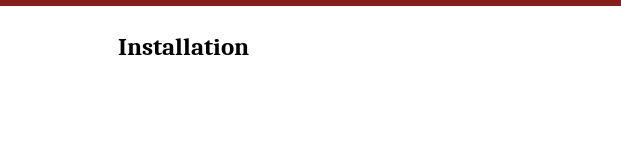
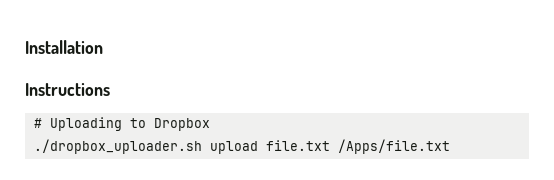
+ Instructions
+ # Uploading to Dropbox
+ ./dropbox_uploader.sh upload file.txt /Apps/file.txt

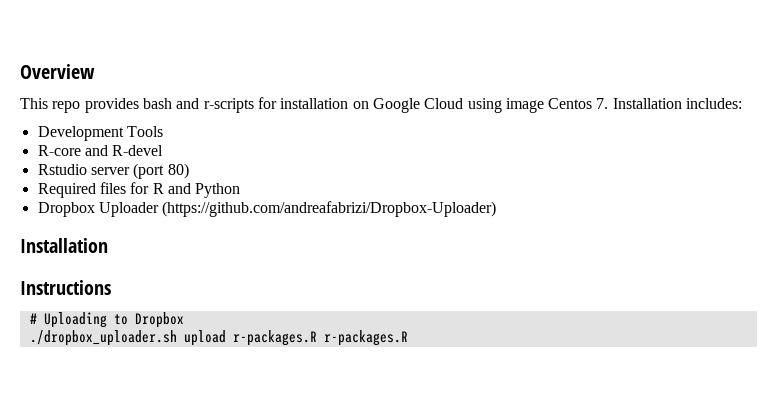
+ Overview
+ This repo provides bash and r-scripts for installation on Google Cloud using image Centos 7. Installation includes:
+ Development Tools
+ R-core and R-devel
+ Rstudio server (port 80)
+ Required files for R and Python
+ Dropbox Uploader (https://github.com/andreafabrizi/Dropbox-Uploader)
- ./dropbox_uploader.sh upload file.txt /Apps/file.txt
+ ./dropbox_uploader.sh upload r-packages.R r-packages.R

